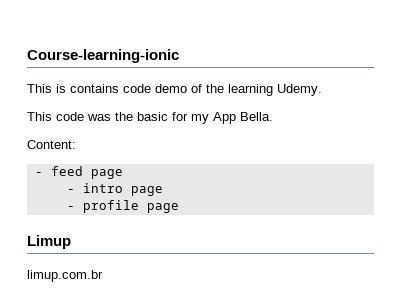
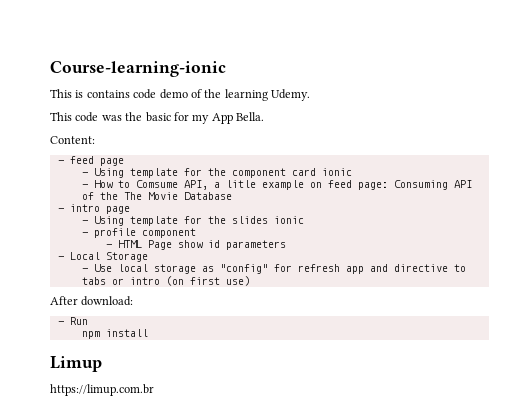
+ - Using template for the component card ionic
+ - How to Comsume API, a litle example on feed page: Consuming API of the The Movie Database
  - intro page
- - profile page
+ - Using template for the slides ionic
+ - profile component
+ - HTML Page show id parameters
+ - Local Storage
+ - Use local storage as "config" for refresh app and directive to tabs or intro (on first use)
+ After download:
+ - Run
+ npm install
- limup.com.br
+ https://limup.com.br

